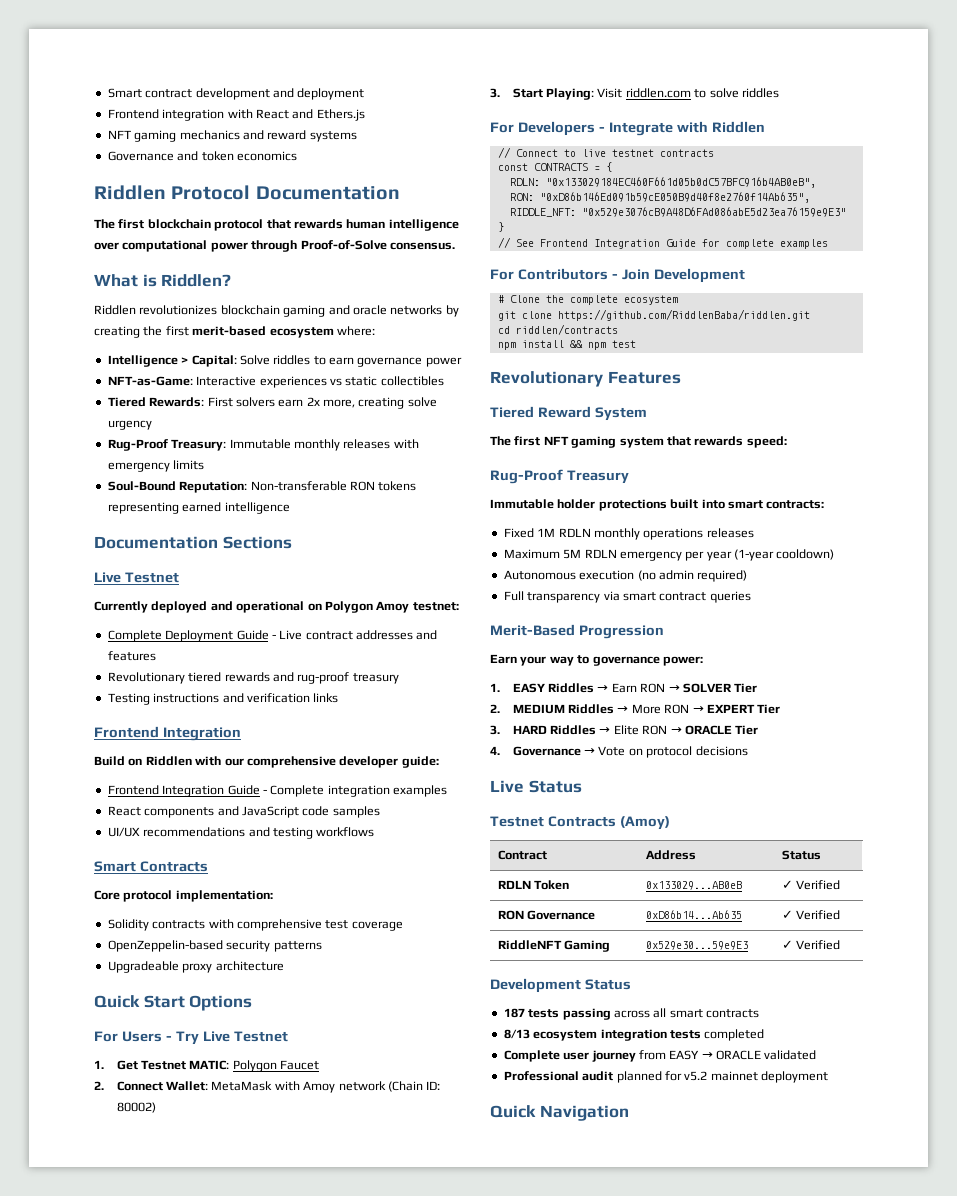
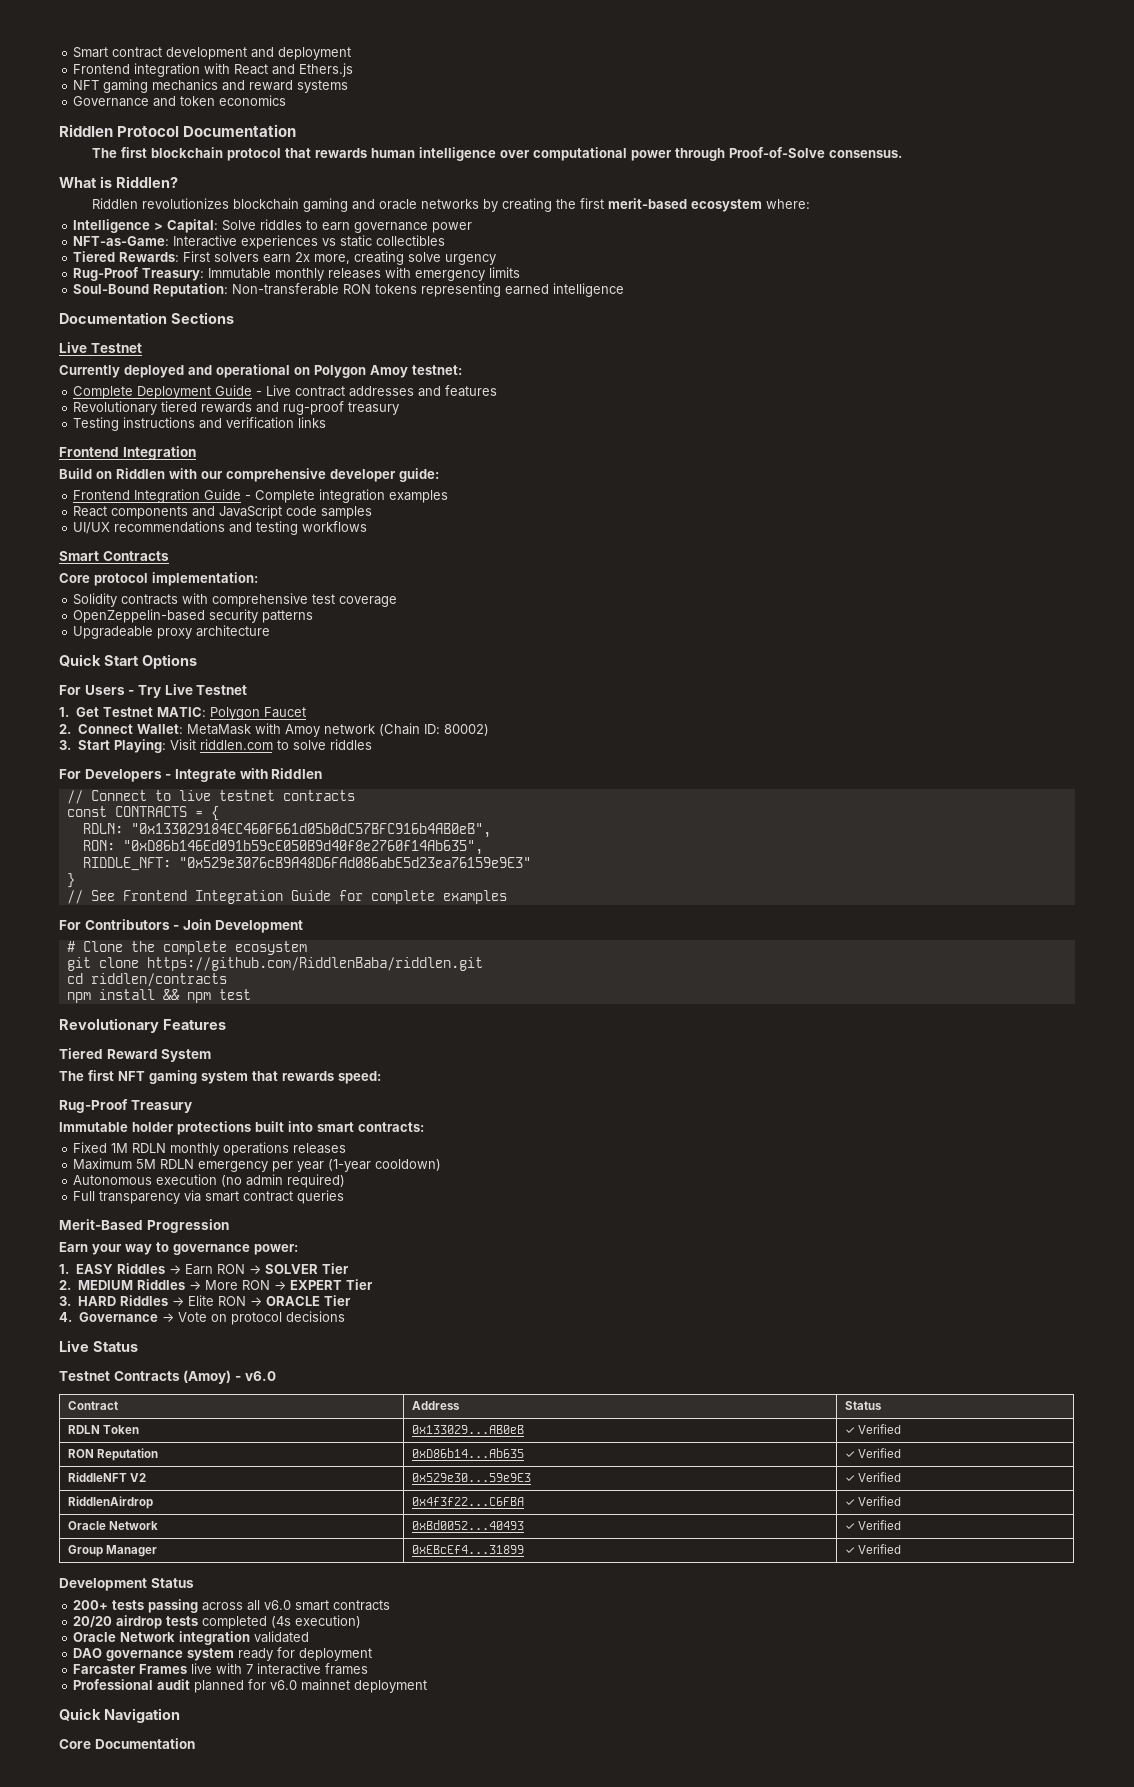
- Testnet Contracts (Amoy)
+ Testnet Contracts (Amoy) - v6.0
- RON Governance | 0xD86b14...Ab635 | ✓ Verified
+ RON Reputation | 0xD86b14...Ab635 | ✓ Verified
- RiddleNFT Gaming | 0x529e30...59e9E3 | ✓ Verified
+ RiddleNFT V2 | 0x529e30...59e9E3 | ✓ Verified
+ RiddlenAirdrop | 0x4f3f22...C6FBA | ✓ Verified
+ Oracle Network | 0xBd0052...40493 | ✓ Verified
+ Group Manager | 0xEBcEf4...31899 | ✓ Verified
- 187 tests passing across all smart contracts
+ 200+ tests passing across all v6.0 smart contracts
- 8/13 ecosystem integration tests completed
- Complete user journey from EASY → ORACLE validated
+ 20/20 airdrop tests completed (4s execution)
+ Oracle Network integration validated
+ DAO governance system ready for deployment
+ Farcaster Frames live with 7 interactive frames
- Professional audit planned for v5.2 mainnet deployment
+ Professional audit planned for v6.0 mainnet deployment
+ Core Documentation

